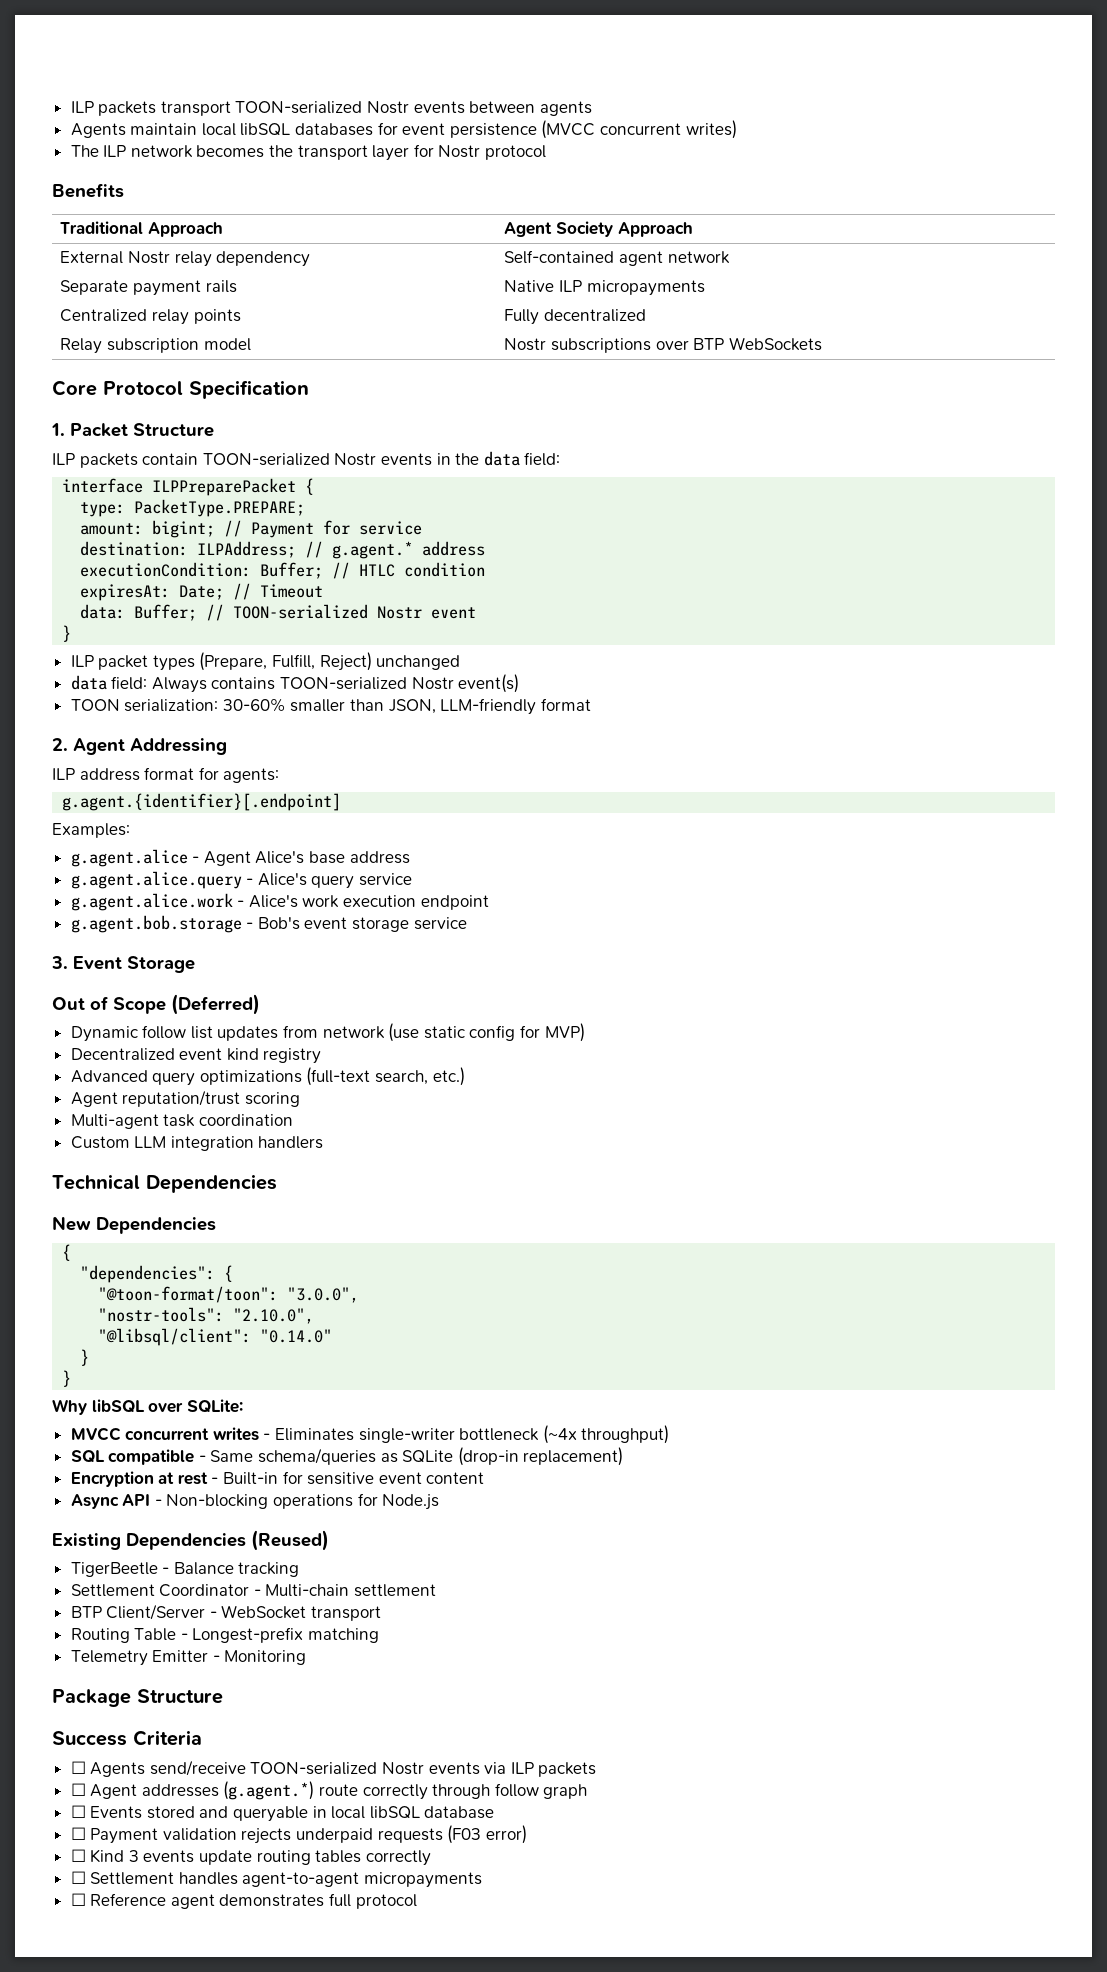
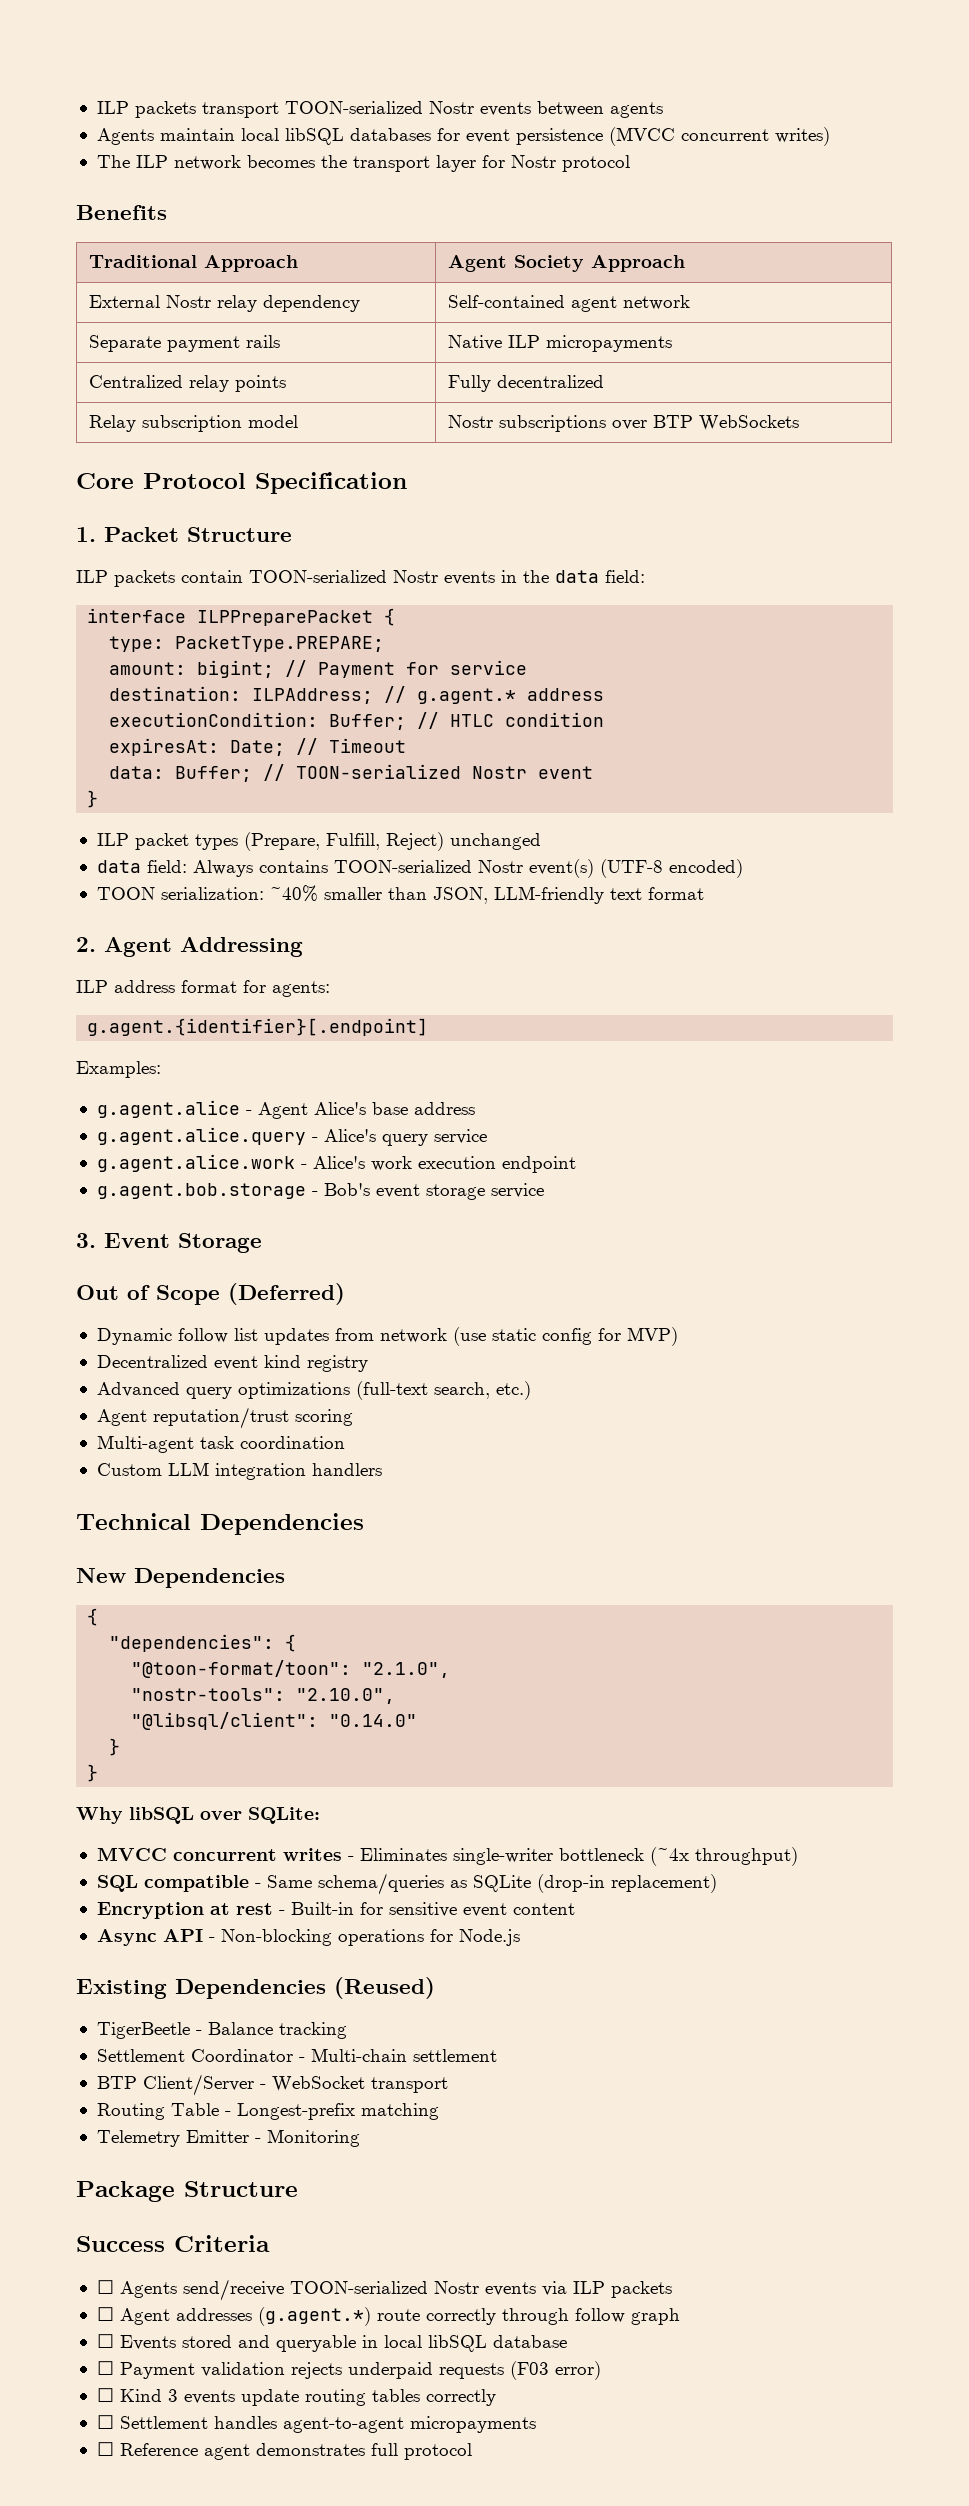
- data field: Always contains TOON-serialized Nostr event(s)
+ data field: Always contains TOON-serialized Nostr event(s) (UTF-8 encoded)
- TOON serialization: 30-60% smaller than JSON, LLM-friendly format
+ TOON serialization: ~40% smaller than JSON, LLM-friendly text format
- "@toon-format/toon": "3.0.0",
+ "@toon-format/toon": "2.1.0",

